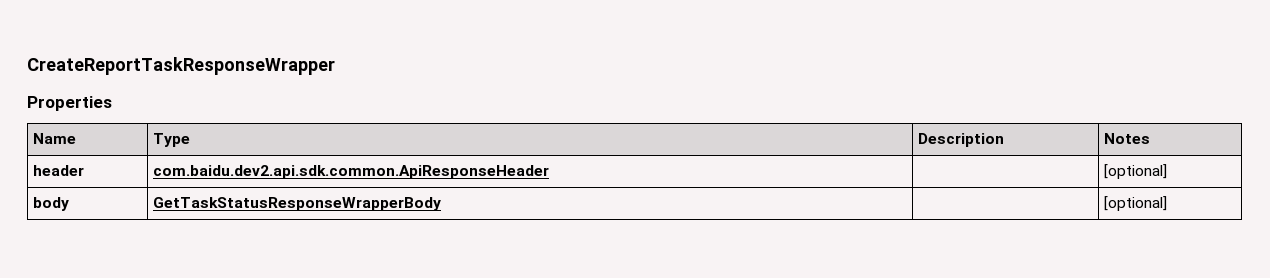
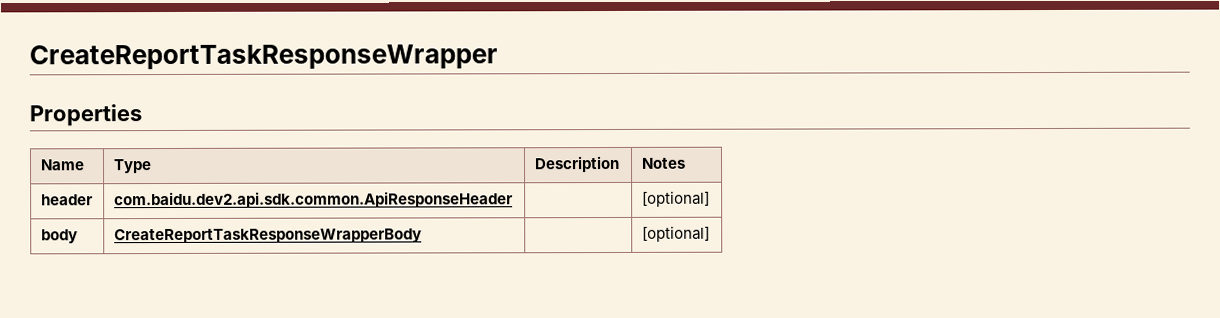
- body | GetTaskStatusResponseWrapperBody | | [optional]
+ body | CreateReportTaskResponseWrapperBody | | [optional]

